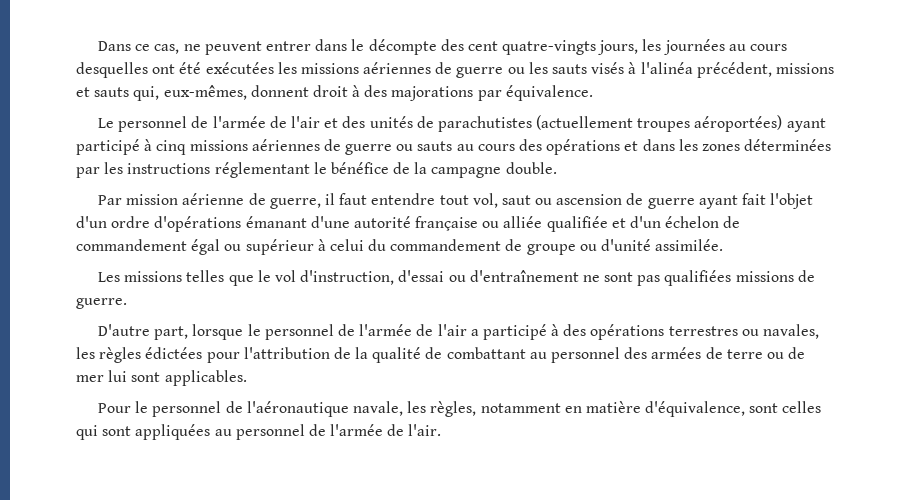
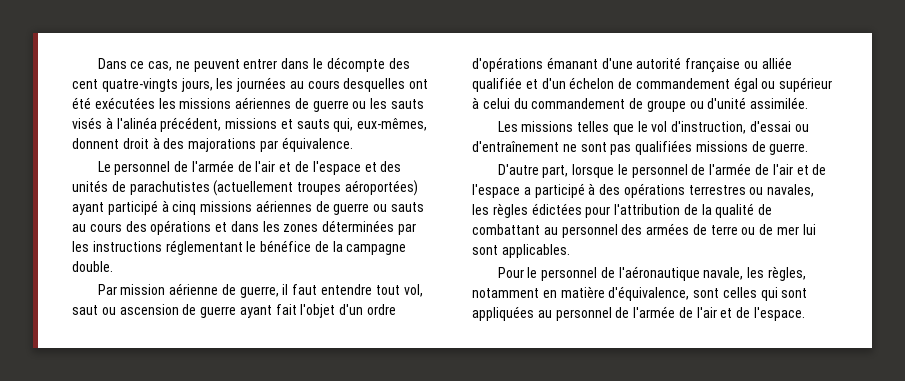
- Le personnel de l'armée de l'air et des unités de parachutistes (actuellement troupes aéroportées) ayant participé à cinq missions aériennes de guerre ou sauts au cours des opérations et dans les zones déterminées par les instructions réglementant le bénéfice de la campagne double.
+ Le personnel de l'armée de l'air et de l'espace et des unités de parachutistes (actuellement troupes aéroportées) ayant participé à cinq missions aériennes de guerre ou sauts au cours des opérations et dans les zones déterminées par les instructions réglementant le bénéfice de la campagne double.
- D'autre part, lorsque le personnel de l'armée de l'air a participé à des opérations terrestres ou navales, les règles édictées pour l'attribution de la qualité de combattant au personnel des armées de terre ou de mer lui sont applicables.
+ D'autre part, lorsque le personnel de l'armée de l'air et de l'espace a participé à des opérations terrestres ou navales, les règles édictées pour l'attribution de la qualité de combattant au personnel des armées de terre ou de mer lui sont applicables.
- Pour le personnel de l'aéronautique navale, les règles, notamment en matière d'équivalence, sont celles qui sont appliquées au personnel de l'armée de l'air.
+ Pour le personnel de l'aéronautique navale, les règles, notamment en matière d'équivalence, sont celles qui sont appliquées au personnel de l'armée de l'air et de l'espace.

